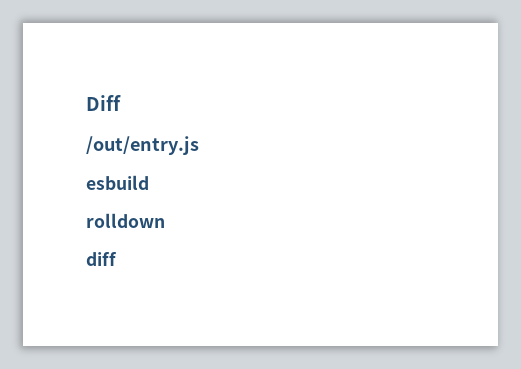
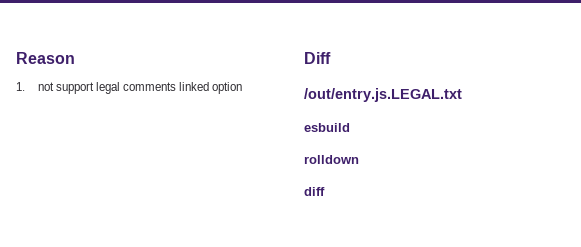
+ Reason
+ 1. not support legal comments linked option
- /out/entry.js
+ /out/entry.js.LEGAL.txt

